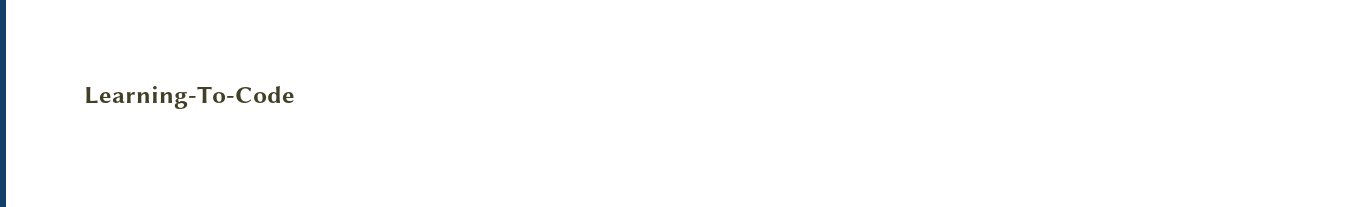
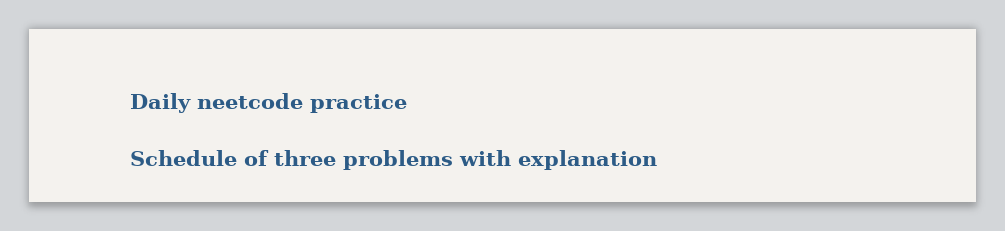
- Learning-To-Code
+ Daily neetcode practice
+ Schedule of three problems with explanation

